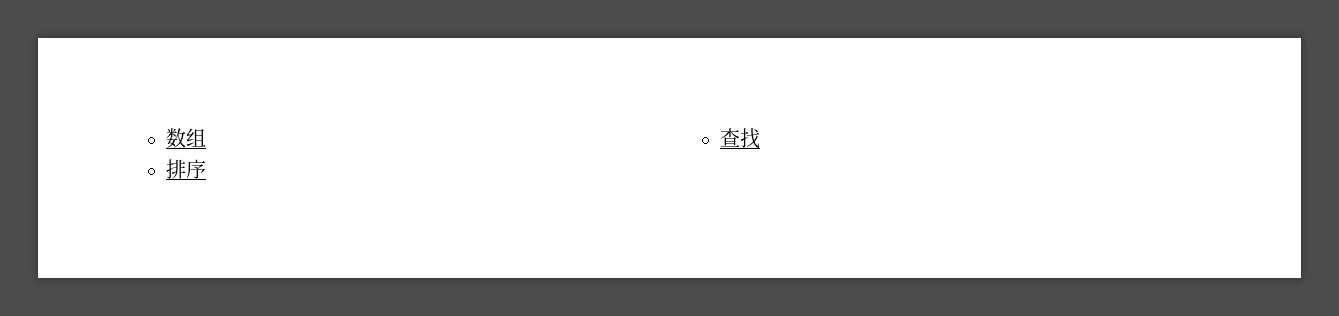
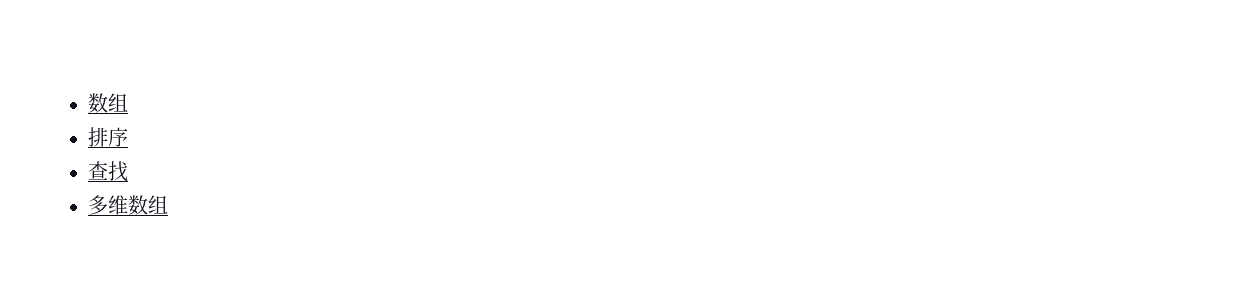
+ 多维数组

